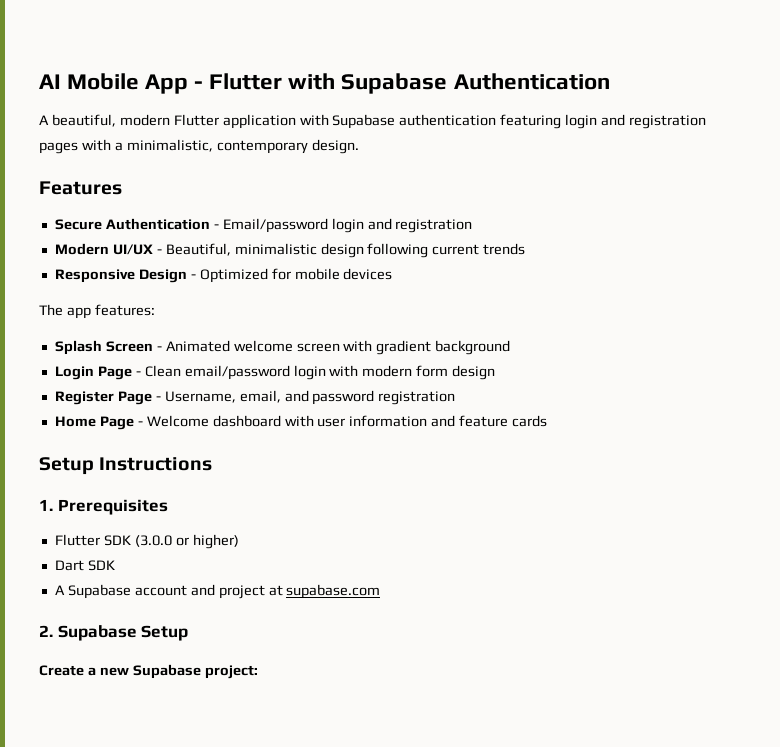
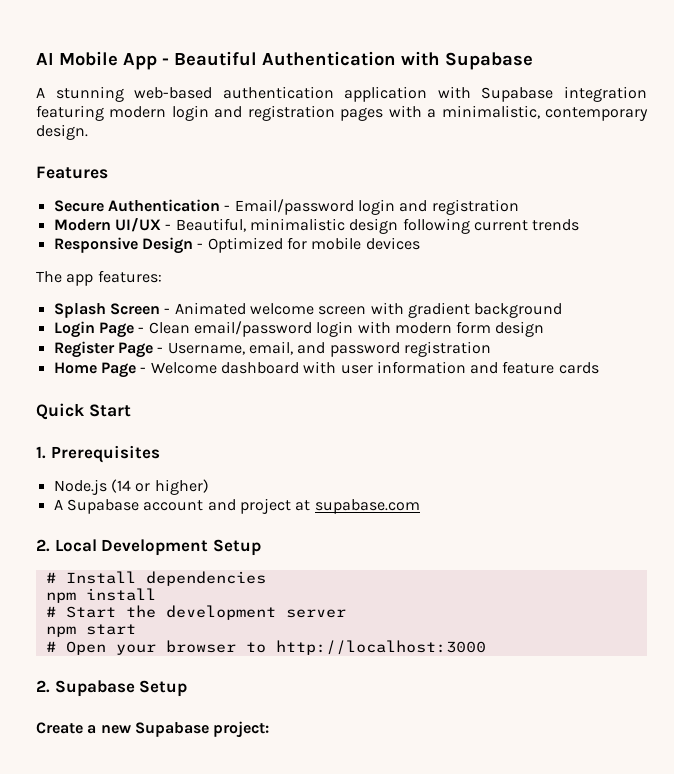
- AI Mobile App - Flutter with Supabase Authentication
- A beautiful, modern Flutter application with Supabase authentication featuring login and registration pages with a minimalistic, contemporary design.
+ AI Mobile App - Beautiful Authentication with Supabase
+ A stunning web-based authentication application with Supabase integration featuring modern login and registration pages with a minimalistic, contemporary design.
- Setup Instructions
+ Quick Start
- Flutter SDK (3.0.0 or higher)
+ Node.js (14 or higher)
- Dart SDK
+ 2. Local Development Setup
+ # Install dependencies
+ npm install
+ # Start the development server
+ npm start
+ # Open your browser to http://localhost:3000

